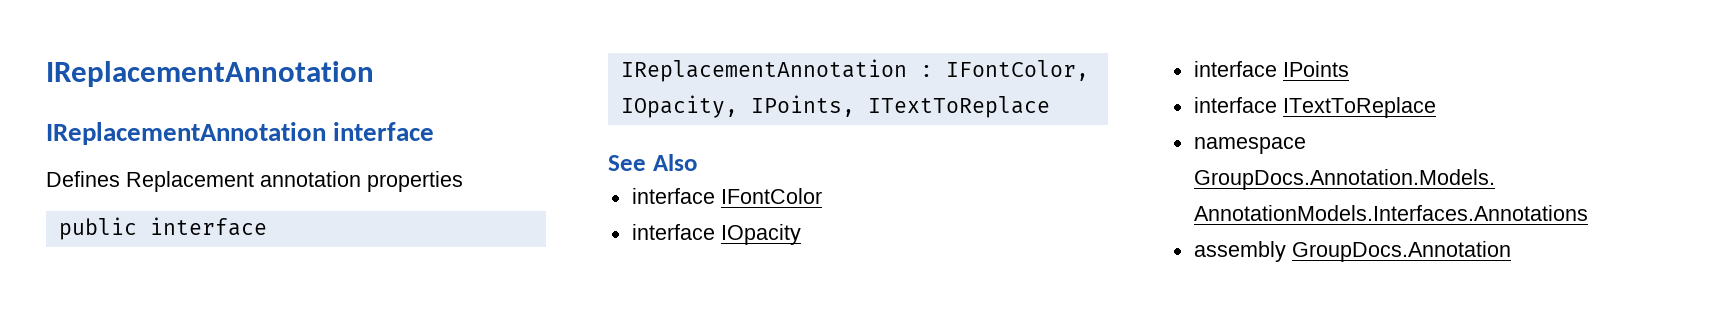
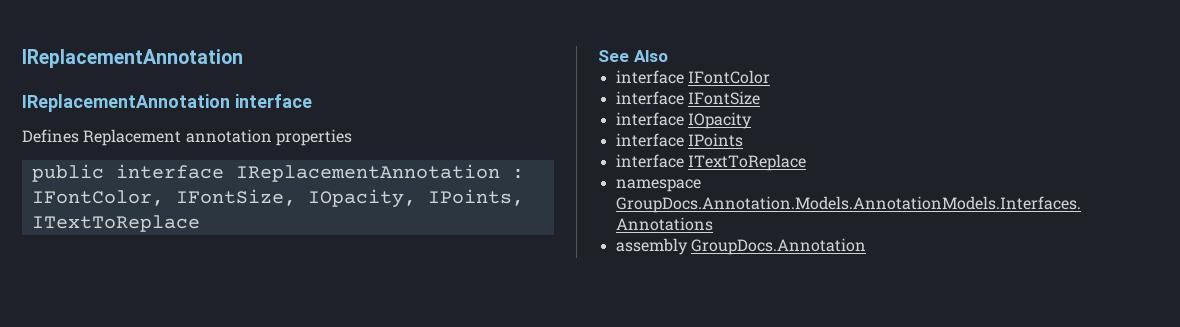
- public interface IReplacementAnnotation : IFontColor, IOpacity, IPoints, ITextToReplace
+ public interface IReplacementAnnotation : IFontColor, IFontSize, IOpacity, IPoints, ITextToReplace
+ interface IFontSize

